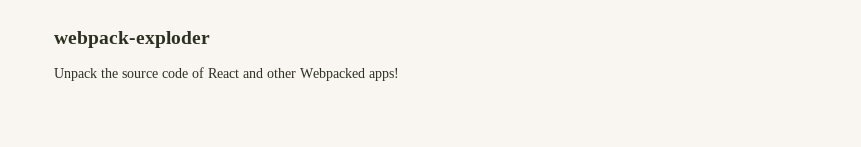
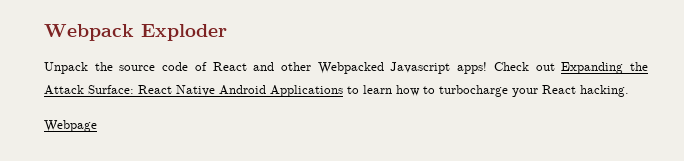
- webpack-exploder
+ Webpack Exploder
- Unpack the source code of React and other Webpacked apps!
+ Unpack the source code of React and other Webpacked Javascript apps! Check out Expanding the Attack Surface: React Native Android Applications to learn how to turbocharge your React hacking.
+ Webpage

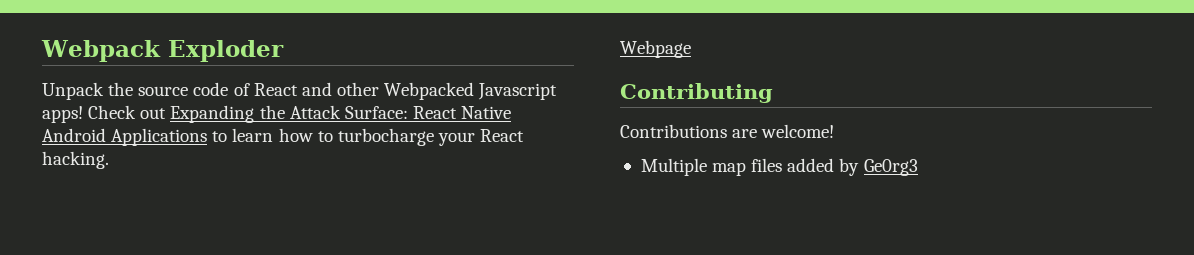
+ Contributing
+ Contributions are welcome!
+ Multiple map files added by Ge0rg3

